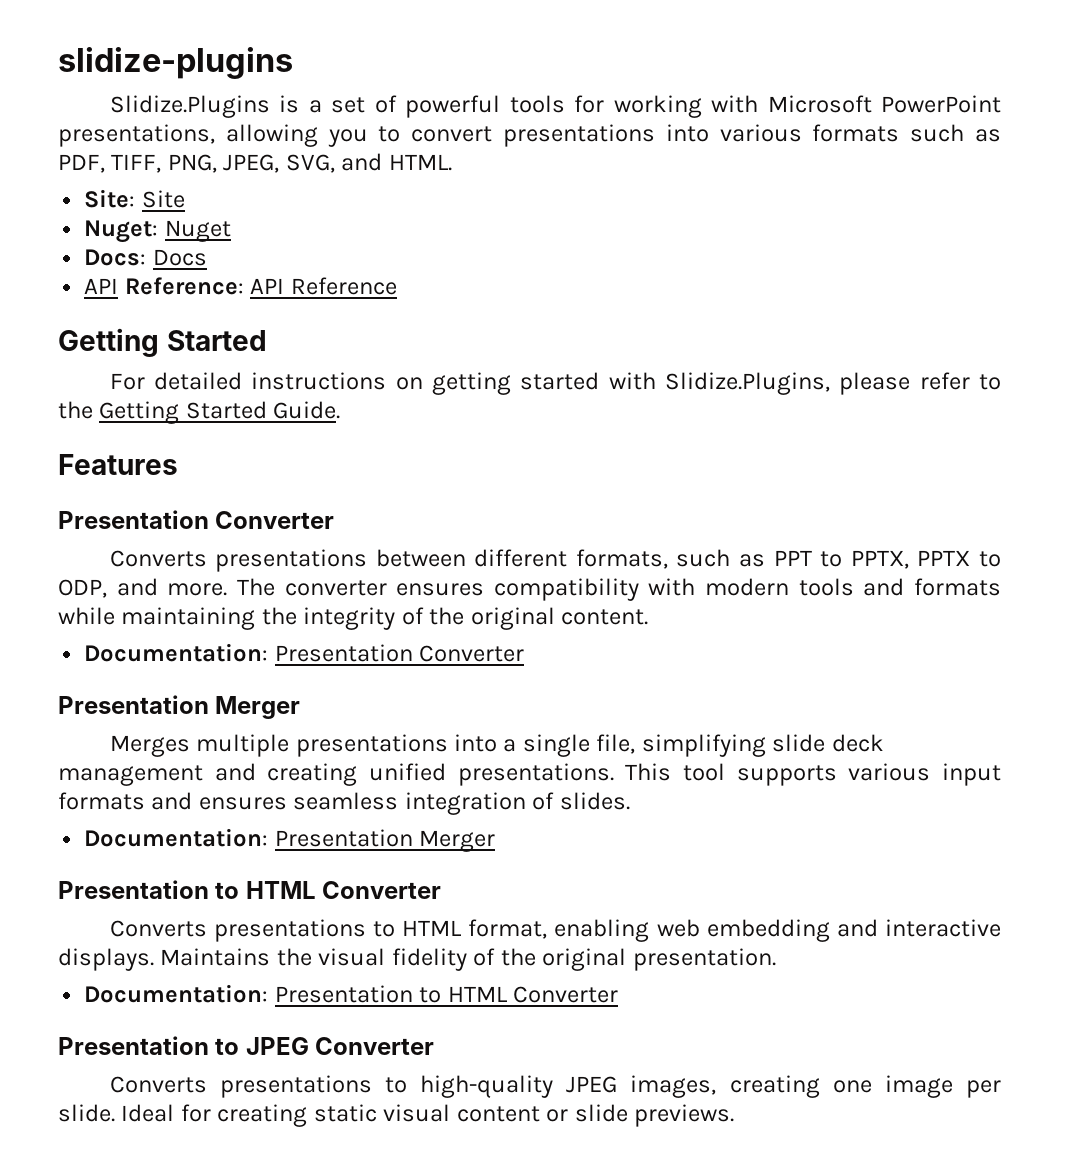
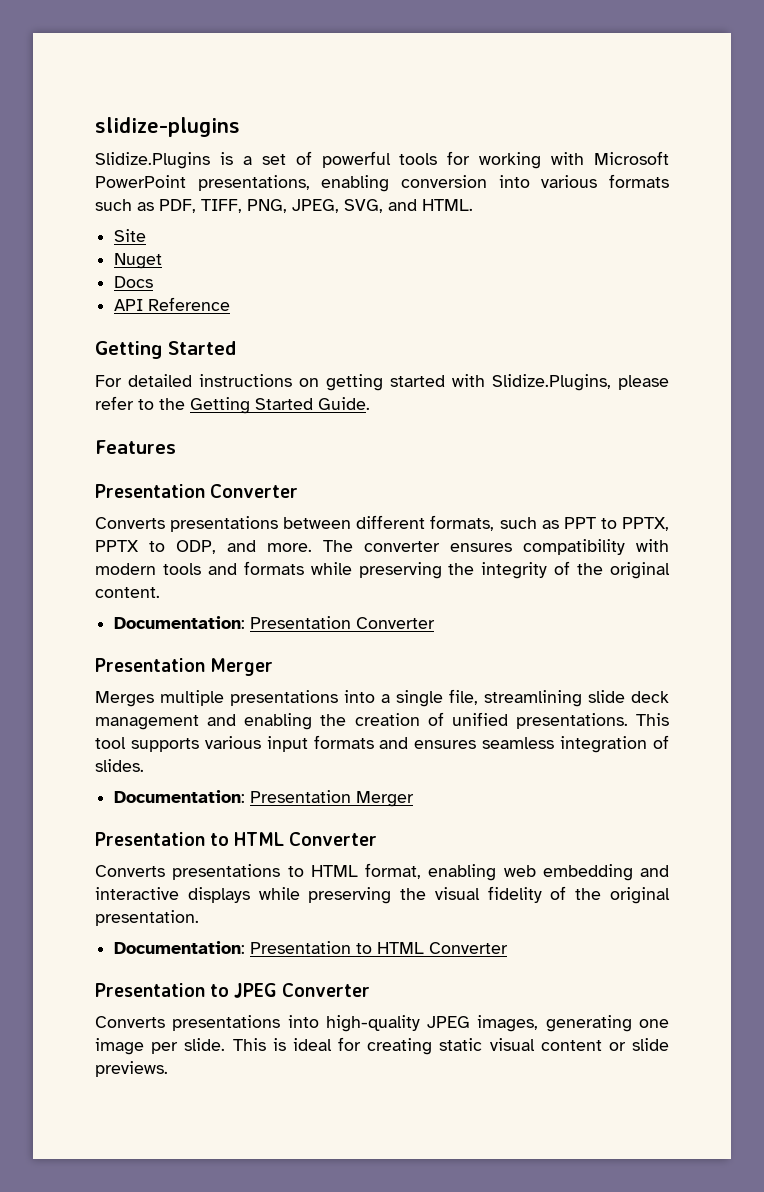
- Slidize.Plugins is a set of powerful tools for working with Microsoft PowerPoint presentations, allowing you to convert presentations into various formats such as PDF, TIFF, PNG, JPEG, SVG, and HTML.
+ Slidize.Plugins is a set of powerful tools for working with Microsoft PowerPoint presentations, enabling conversion into various formats such as PDF, TIFF, PNG, JPEG, SVG, and HTML.
- Site: Site
+ Site
- Nuget: Nuget
+ Nuget
- Docs: Docs
+ Docs
- API Reference: API Reference
+ API Reference
- The converter ensures compatibility with modern tools and formats while maintaining the integrity of the original content.
+ The converter ensures compatibility with modern tools and formats while preserving the integrity of the original content.
- Merges multiple presentations into a single file, simplifying slide deck management and creating unified presentations.
+ Merges multiple presentations into a single file, streamlining slide deck management and enabling the creation of unified presentations.
- Converts presentations to HTML format, enabling web embedding and interactive displays. Maintains the visual fidelity of the original presentation.
+ Converts presentations to HTML format, enabling web embedding and interactive displays while preserving the visual fidelity of the original presentation.
- Converts presentations to high-quality JPEG images, creating one image per slide.
+ Converts presentations into high-quality JPEG images, generating one image per slide.
- Ideal for creating static visual content or slide previews.
+ This is ideal for creating static visual content or slide previews.

